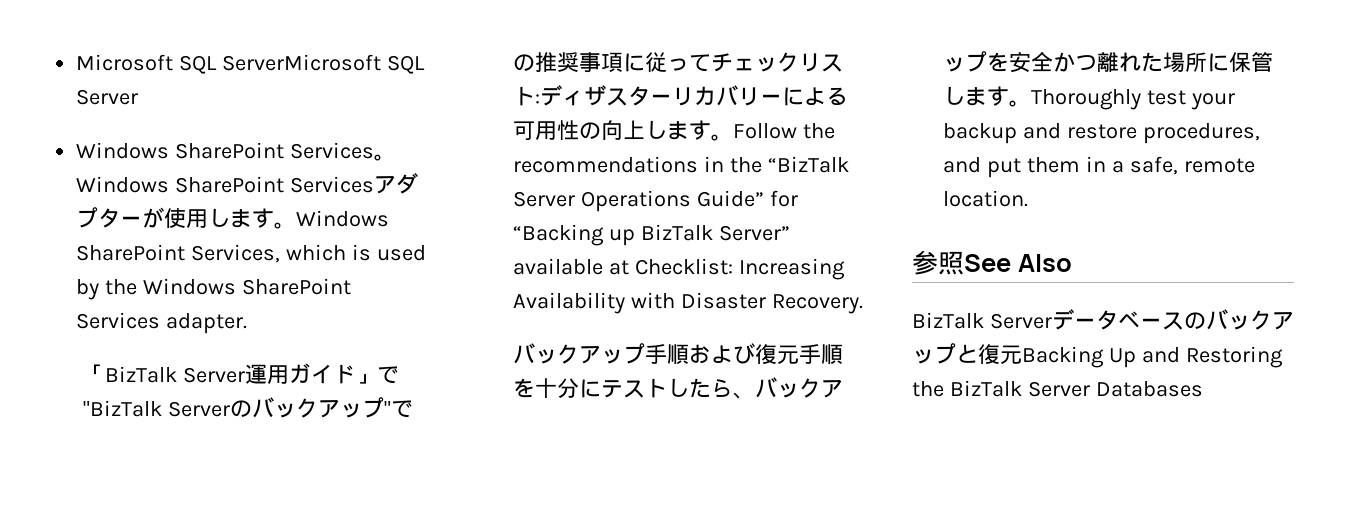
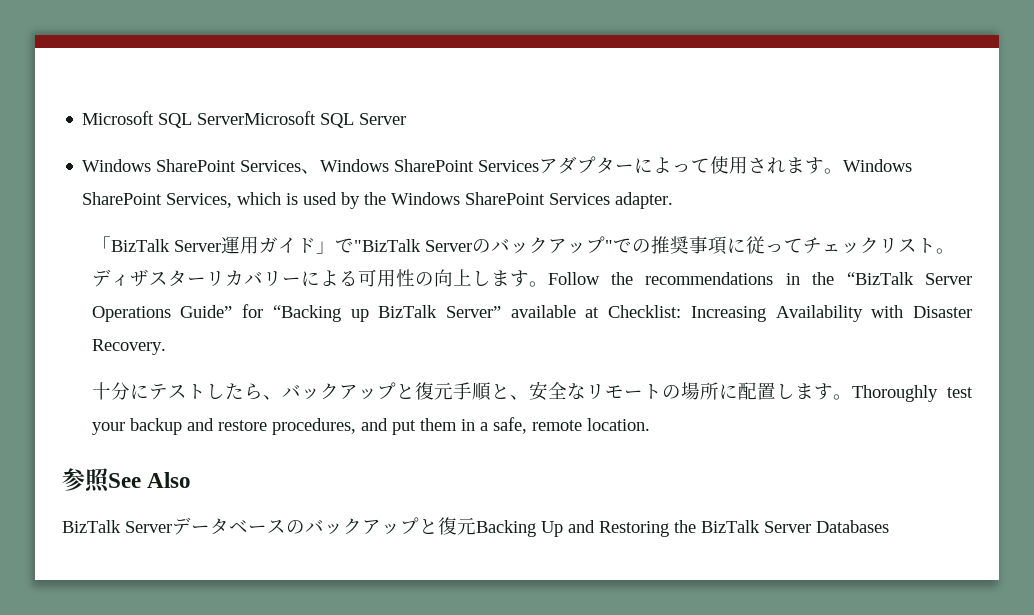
- Windows SharePoint Services。Windows SharePoint Servicesアダプターが使用します。
+ Windows SharePoint Services、Windows SharePoint Servicesアダプターによって使用されます。
- 「BizTalk Server運用ガイド」で"BizTalk Serverのバックアップ"での推奨事項に従ってチェックリスト:ディザスターリカバリーによる可用性の向上します。
+ 「BizTalk Server運用ガイド」で"BizTalk Serverのバックアップ"での推奨事項に従ってチェックリスト。ディザスターリカバリーによる可用性の向上します。
- バックアップ手順および復元手順を十分にテストしたら、バックアップを安全かつ離れた場所に保管します。
+ 十分にテストしたら、バックアップと復元手順と、安全なリモートの場所に配置します。

